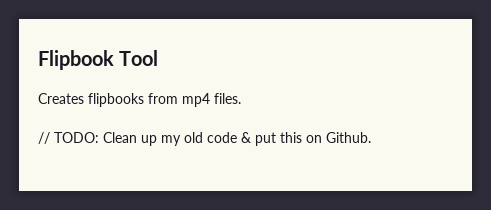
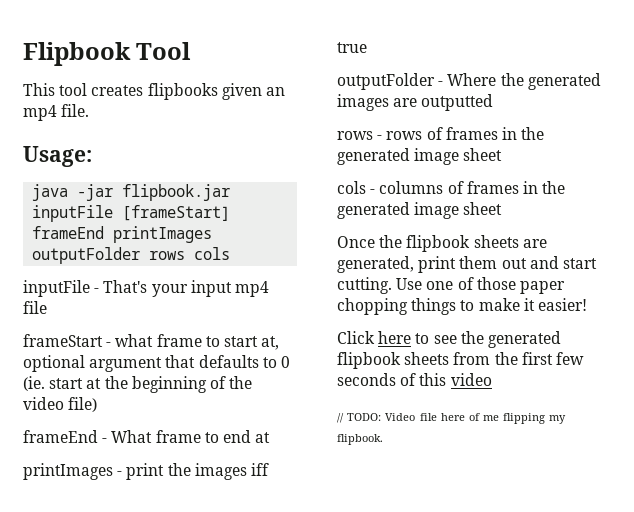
- Creates flipbooks from mp4 files.
- // TODO: Clean up my old code & put this on Github.
+ This tool creates flipbooks given an mp4 file.
+ Usage:
+ java -jar flipbook.jar inputFile [frameStart] frameEnd printImages outputFolder rows cols
+ inputFile - That's your input mp4 file
+ frameStart - what frame to start at, optional argument that defaults to 0 (ie. start at the beginning of the video file)
+ frameEnd - What frame to end at
+ printImages - print the images iff true
+ outputFolder - Where the generated images are outputted
+ rows - rows of frames in the generated image sheet
+ cols - columns of frames in the generated image sheet
+ Once the flipbook sheets are generated, print them out and start cutting. Use one of those paper chopping things to make it easier!
+ Click here to see the generated flipbook sheets from the first few seconds of this video
+ // TODO: Video file here of me flipping my flipbook.

